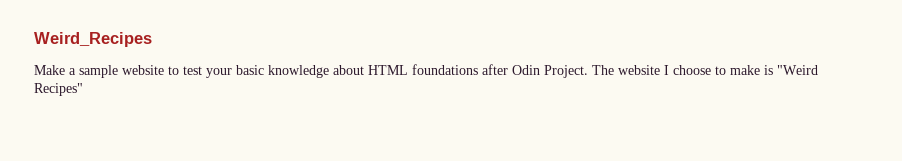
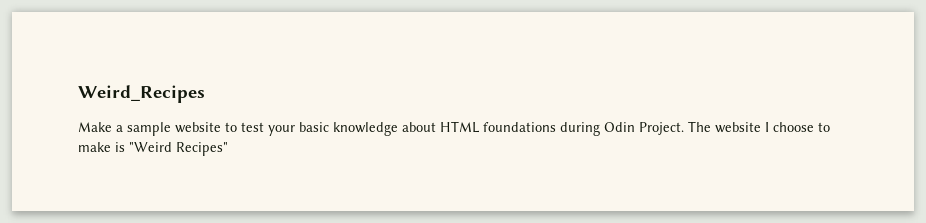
- Make a sample website to test your basic knowledge about HTML foundations after Odin Project.
+ Make a sample website to test your basic knowledge about HTML foundations during Odin Project.

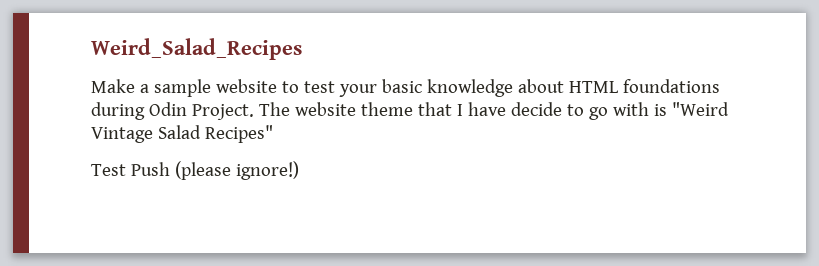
- Weird_Recipes
+ Weird_Salad_Recipes
- The website I choose to make is "Weird Recipes"
+ The website theme that I have decide to go with is "Weird Vintage Salad Recipes"
+ Test Push (please ignore!)

